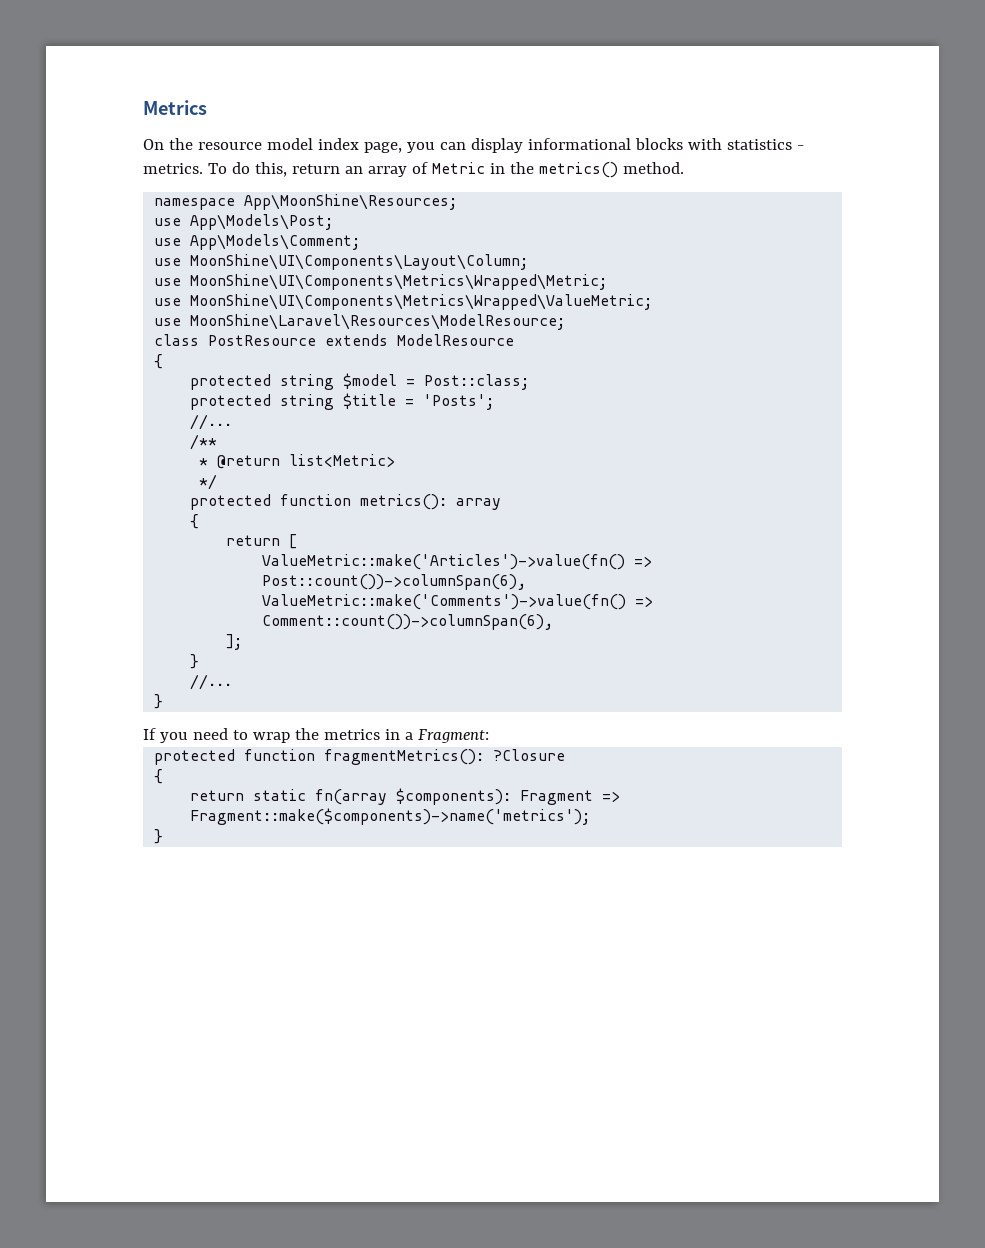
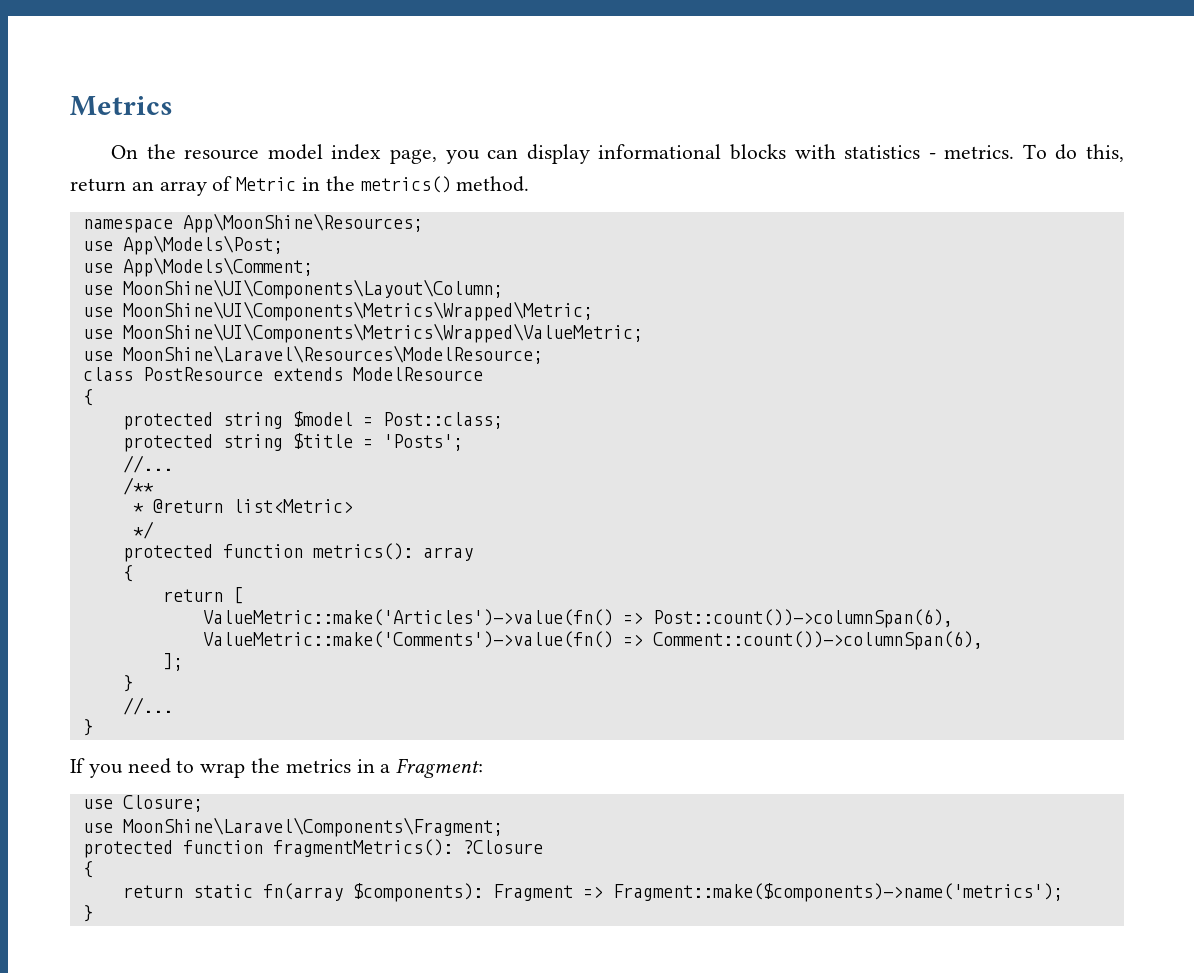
+ use Closure;
+ use MoonShine\Laravel\Components\Fragment;

